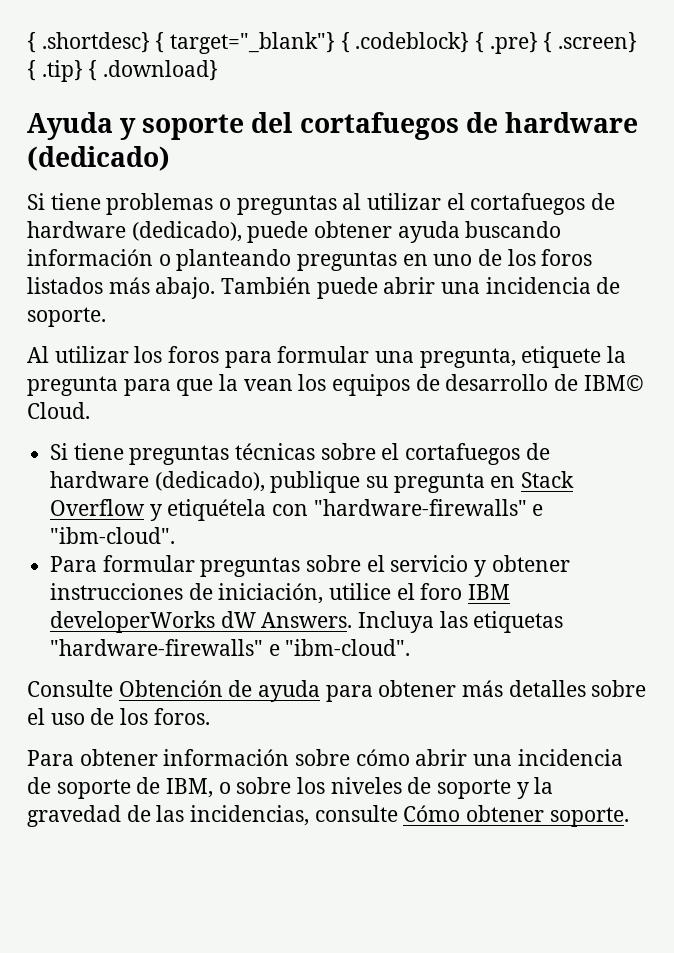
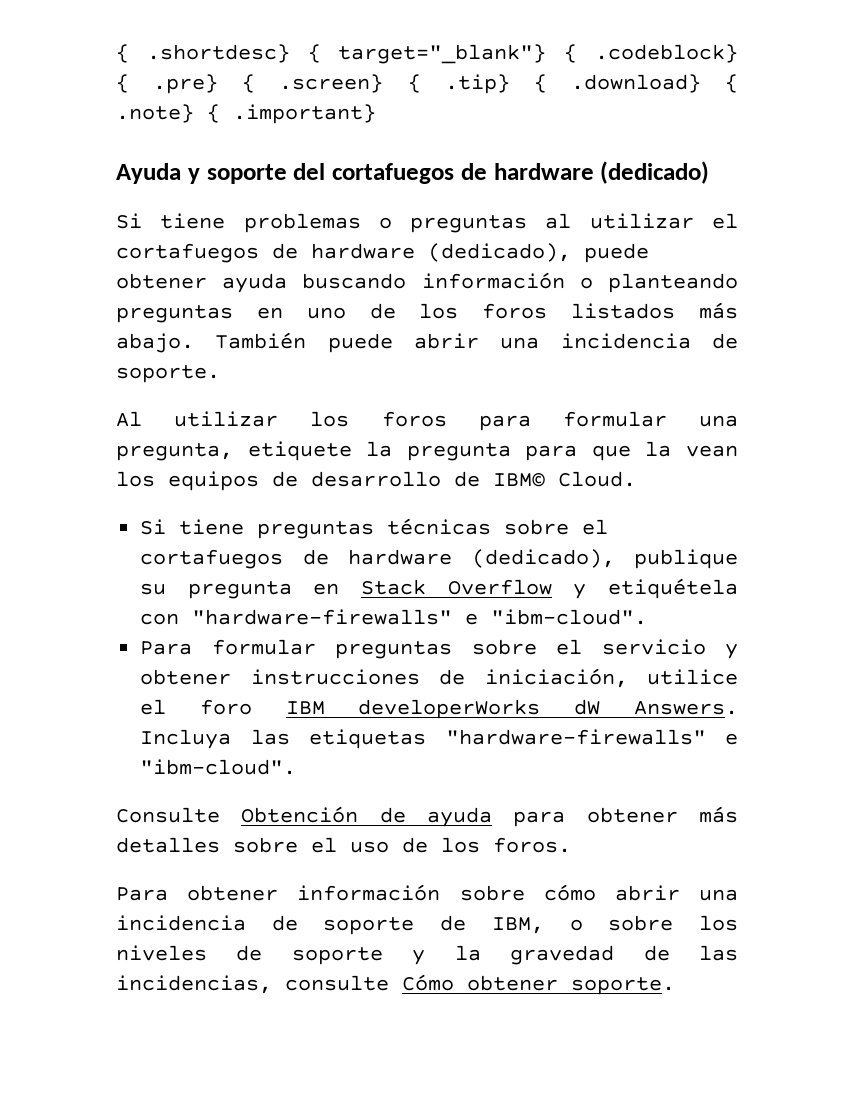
- { .shortdesc} { target="_blank"} { .codeblock} { .pre} { .screen} { .tip} { .download}
+ { .shortdesc} { target="_blank"} { .codeblock} { .pre} { .screen} { .tip} { .download} { .note} { .important}

